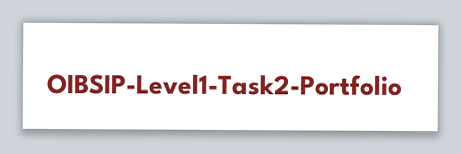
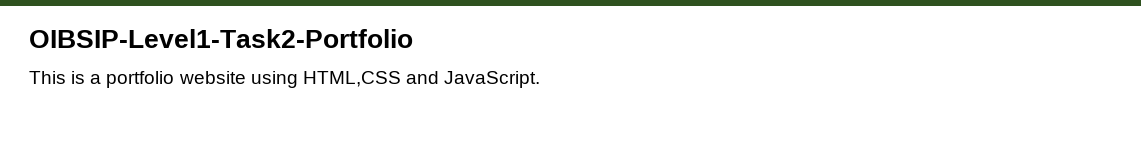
+ This is a portfolio website using HTML,CSS and JavaScript.

